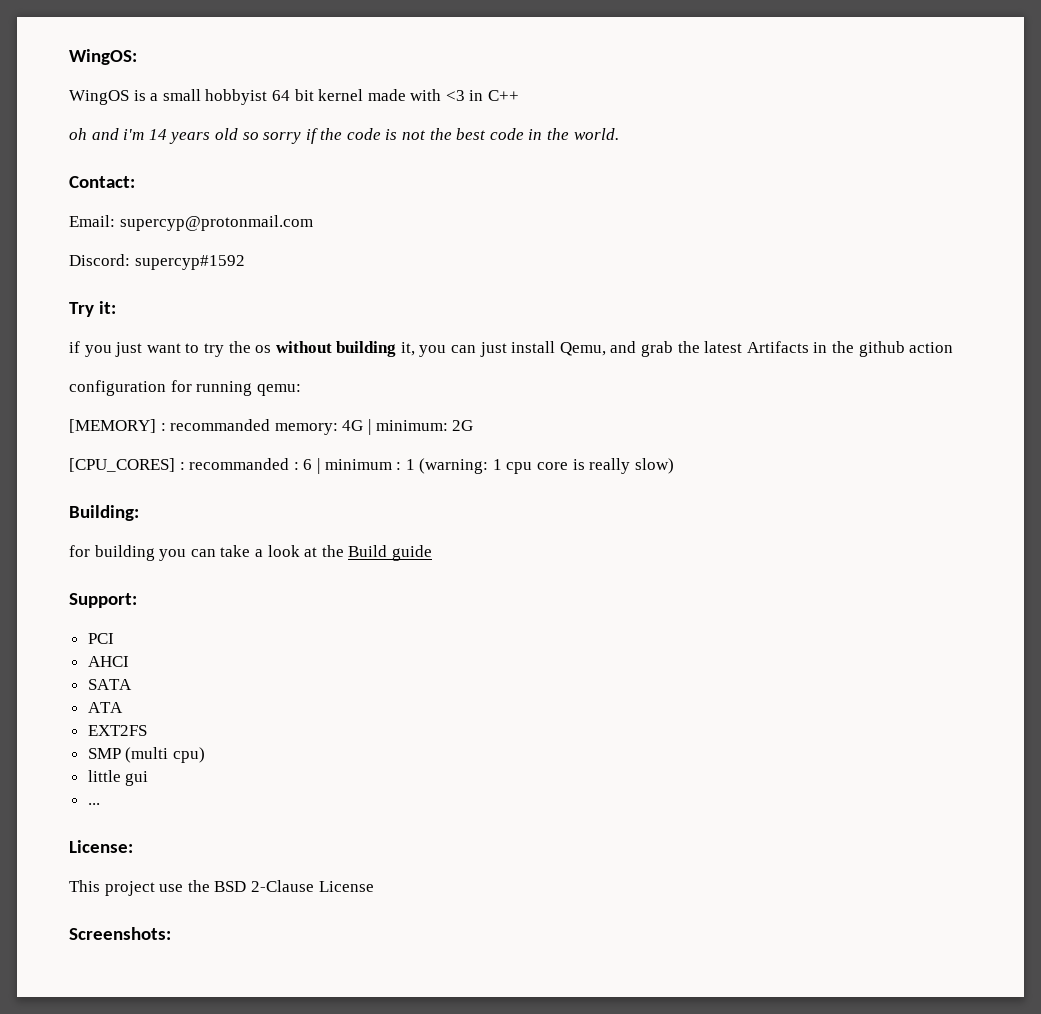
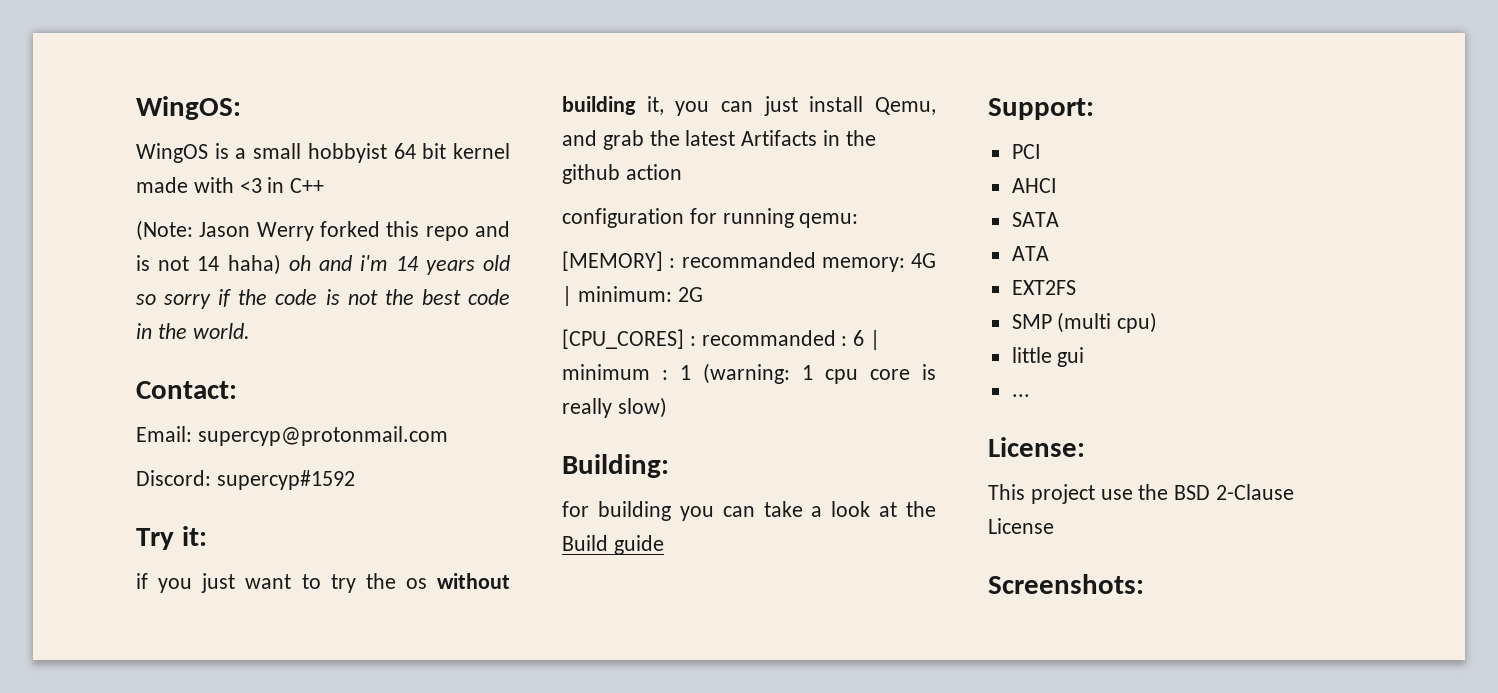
- oh and i'm 14 years old so sorry if the code is not the best code in the world.
+ (Note: Jason Werry forked this repo and is not 14 haha) oh and i'm 14 years old so sorry if the code is not the best code in the world.

